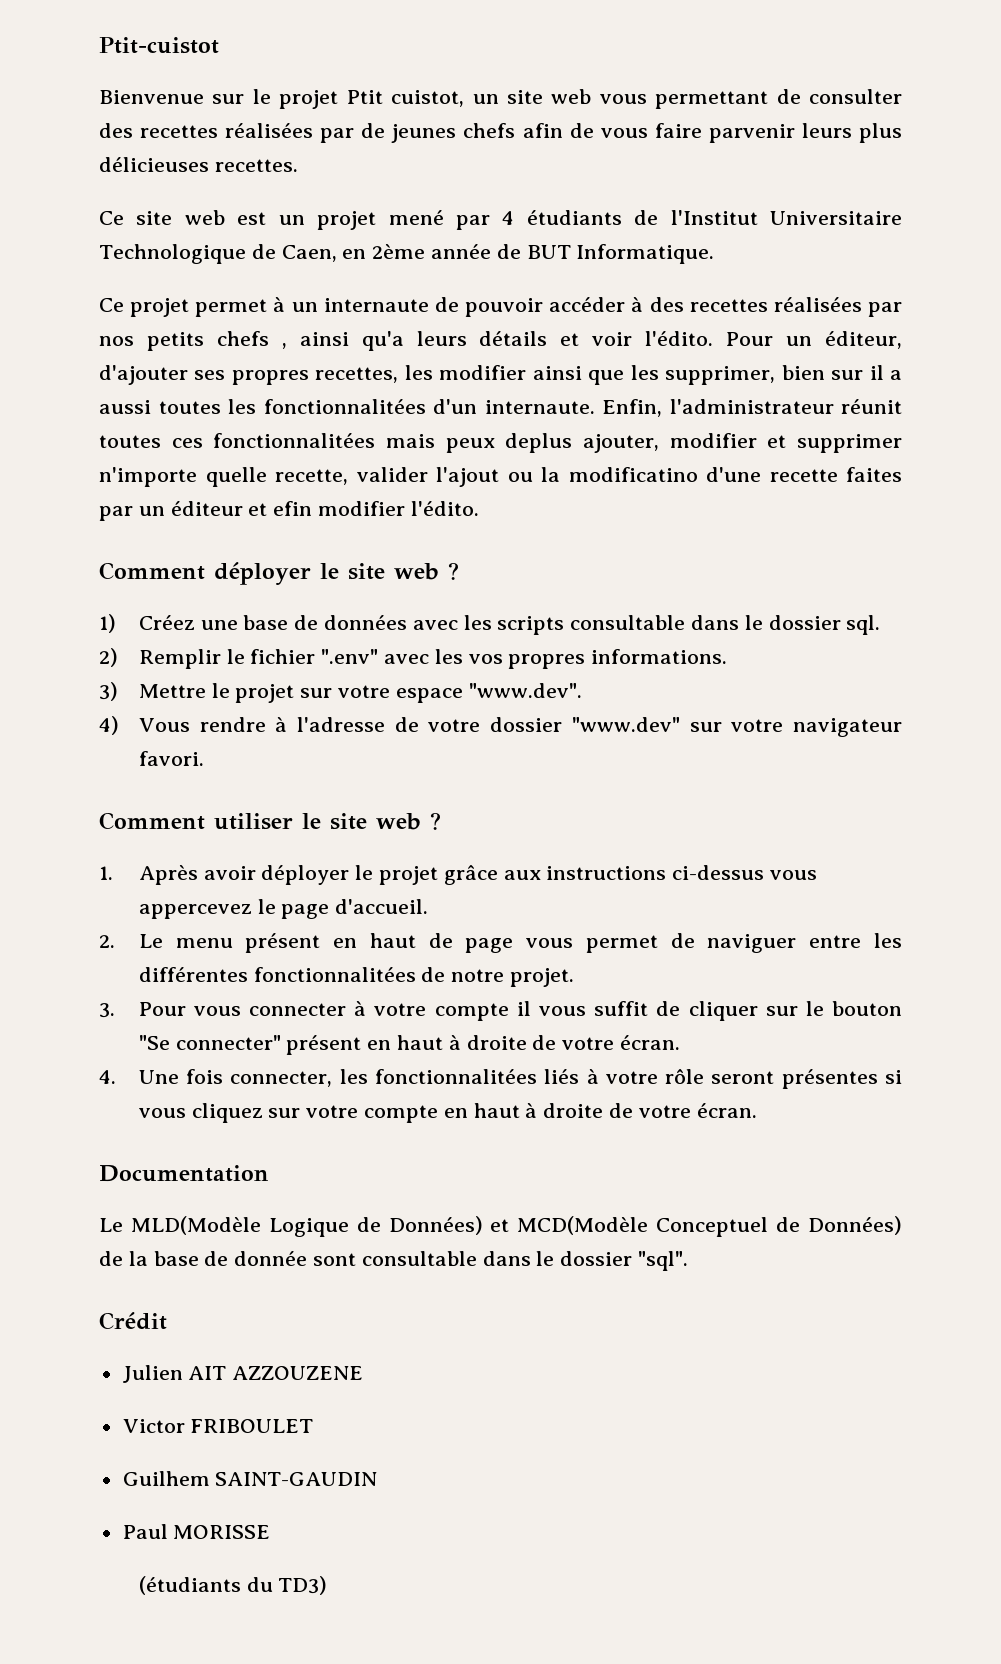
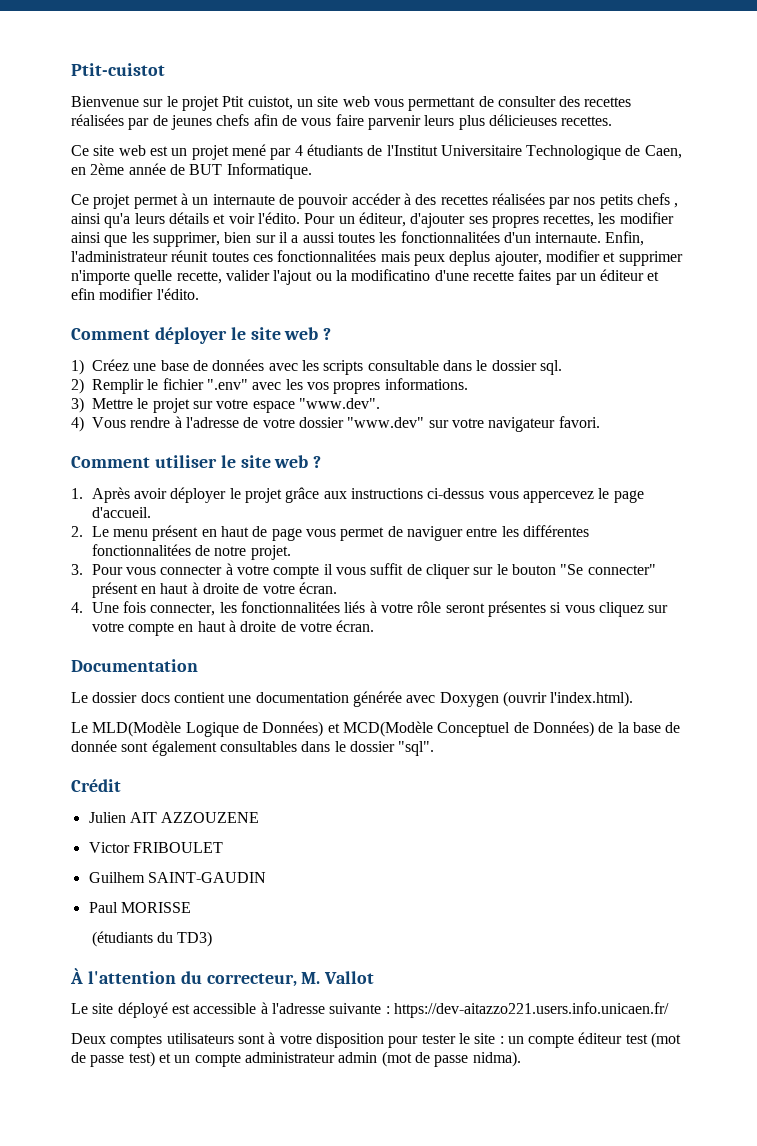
+ Le dossier docs contient une documentation générée avec Doxygen (ouvrir l'index.html).
- Le MLD(Modèle Logique de Données) et MCD(Modèle Conceptuel de Données) de la base de donnée sont consultable dans le dossier "sql".
+ Le MLD(Modèle Logique de Données) et MCD(Modèle Conceptuel de Données) de la base de donnée sont également consultables dans le dossier "sql".
+ À l'attention du correcteur, M. Vallot
+ Le site déployé est accessible à l'adresse suivante : https://dev-aitazzo221.users.info.unicaen.fr/
+ Deux comptes utilisateurs sont à votre disposition pour tester le site : un compte éditeur test (mot de passe test) et un compte administrateur admin (mot de passe nidma).

